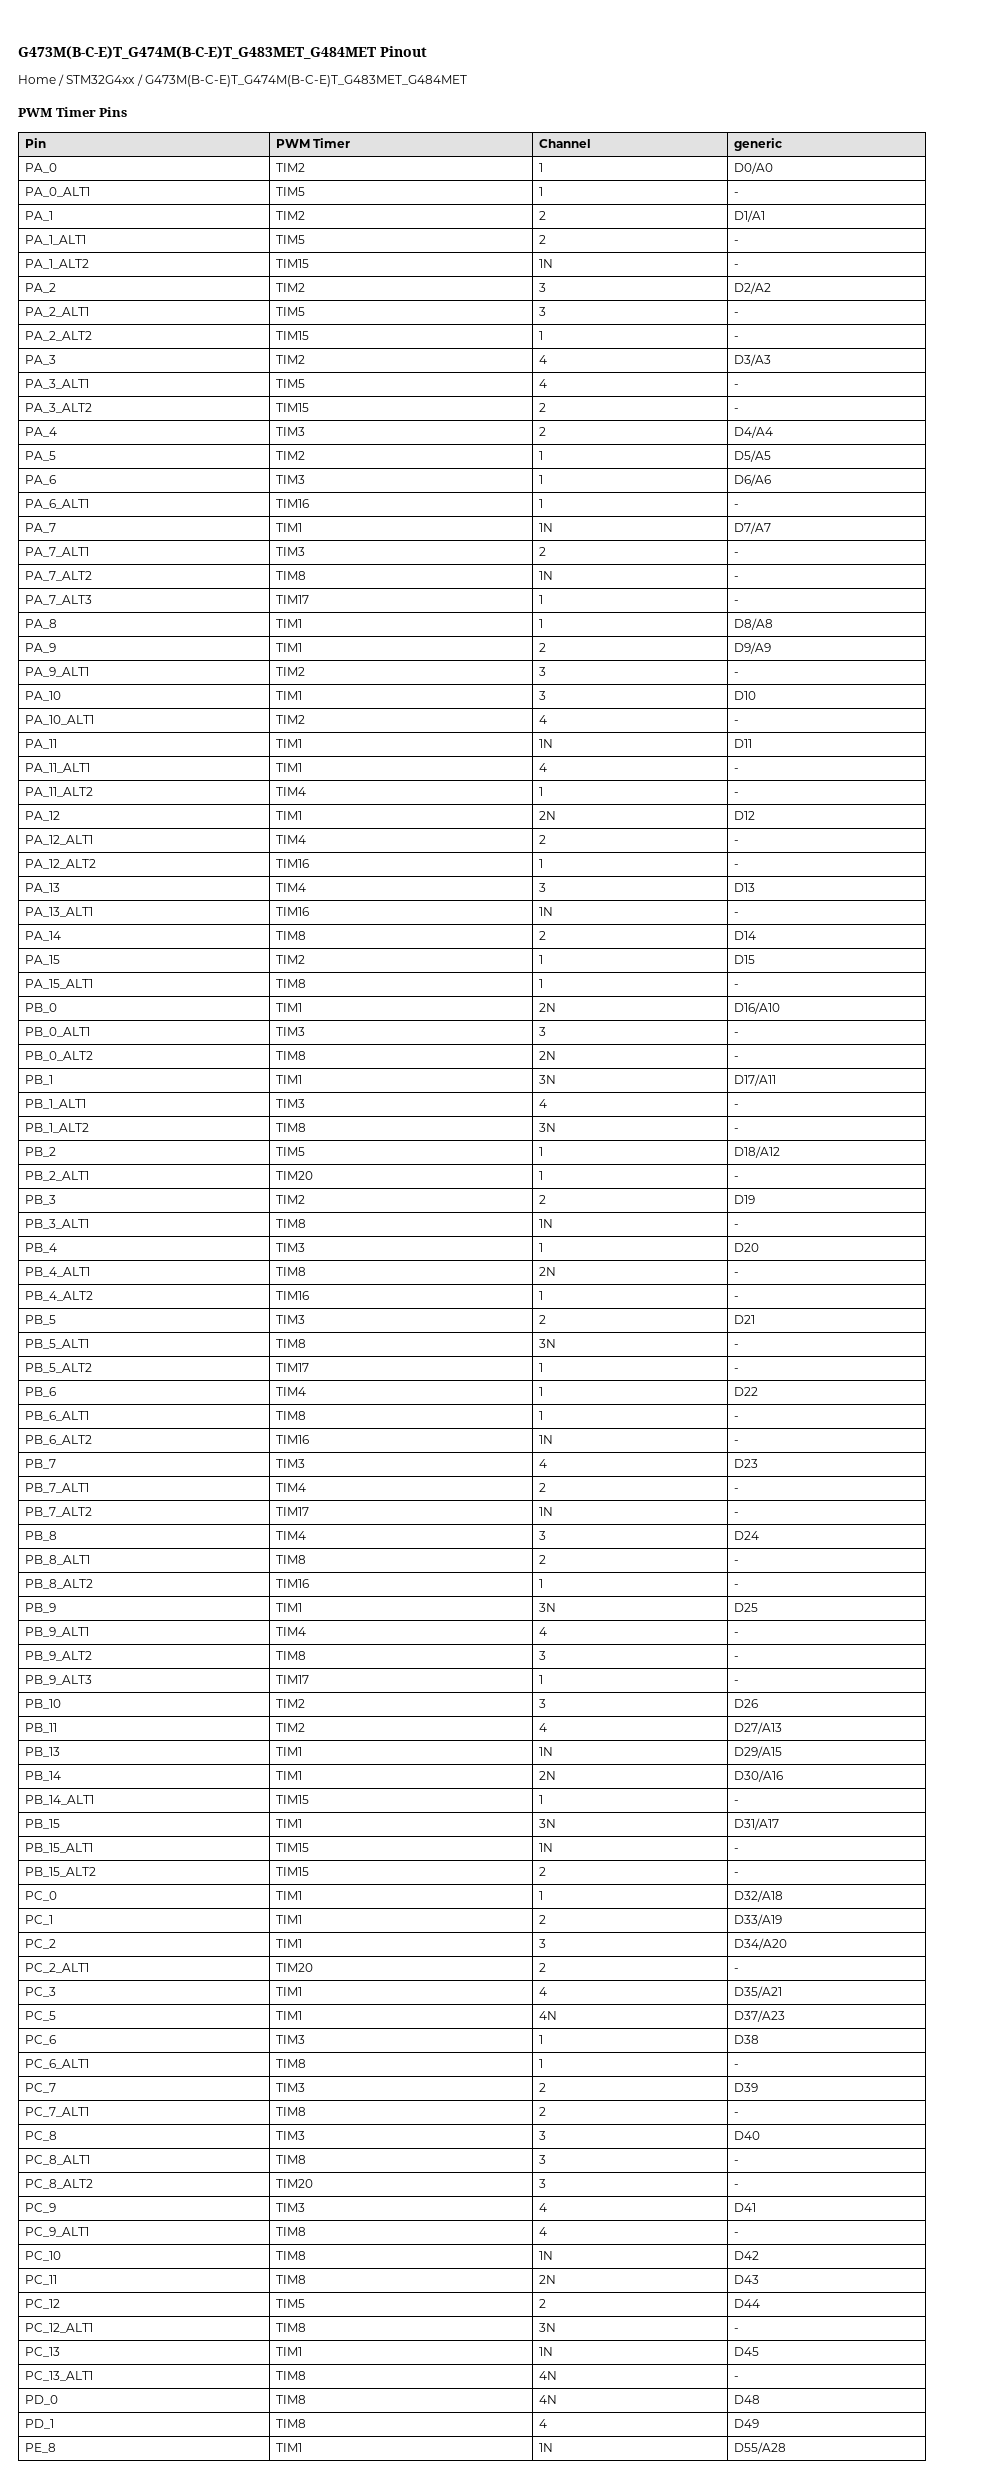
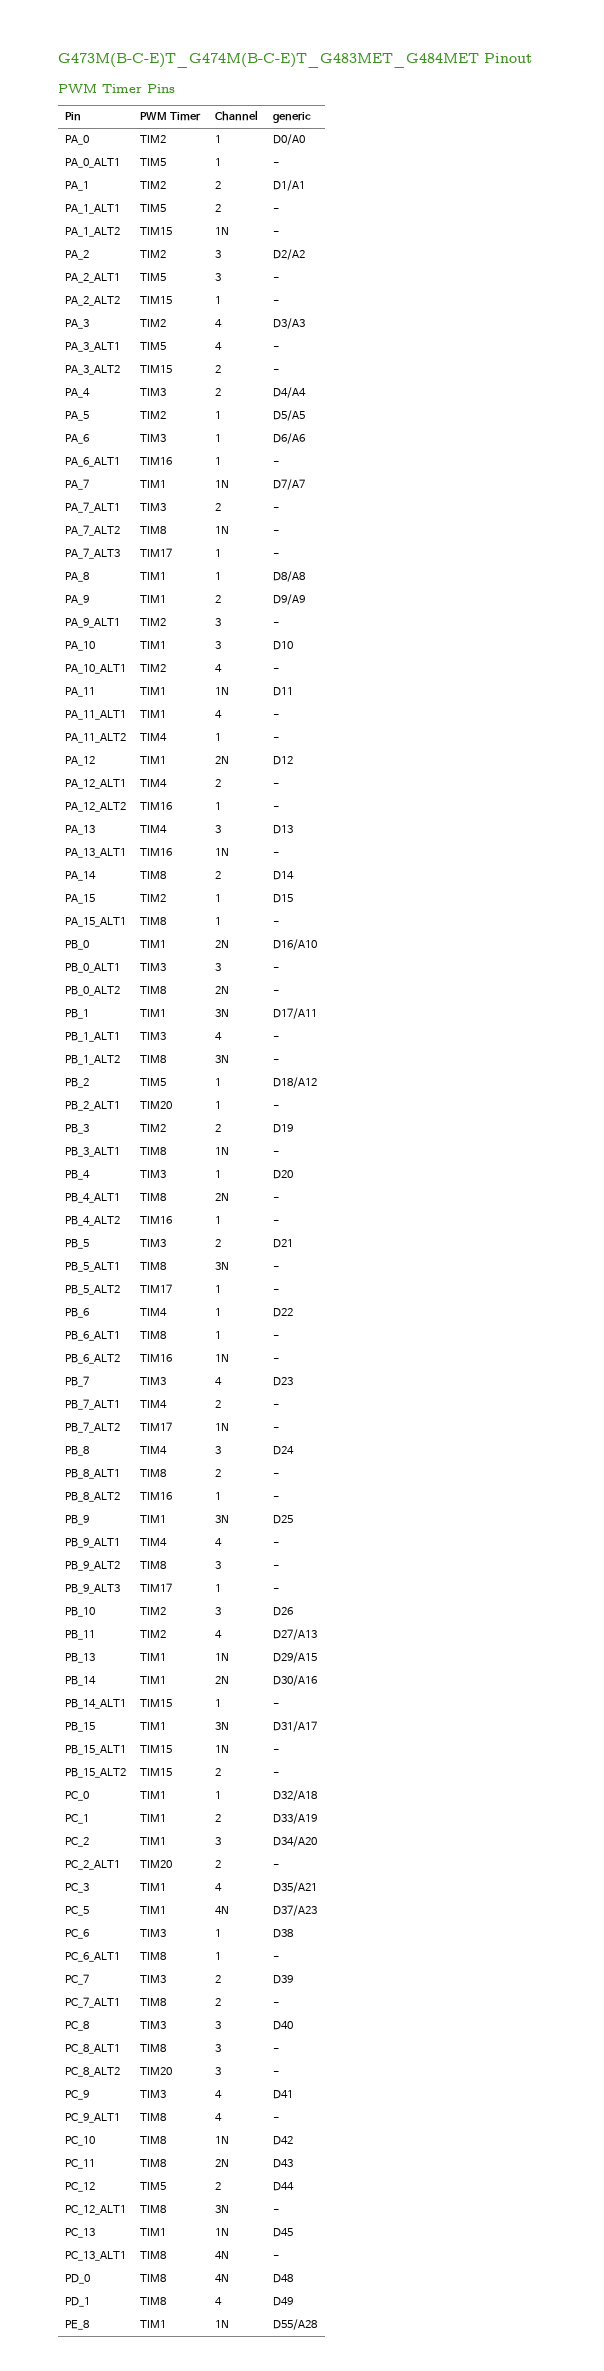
- Home / STM32G4xx / G473M(B-C-E)T_G474M(B-C-E)T_G483MET_G484MET

